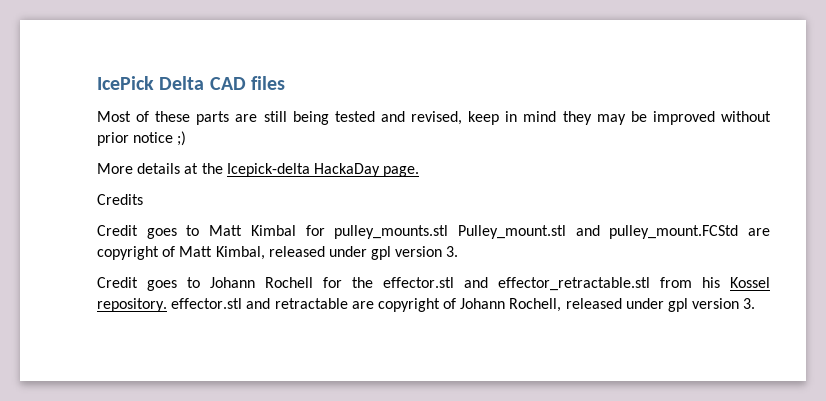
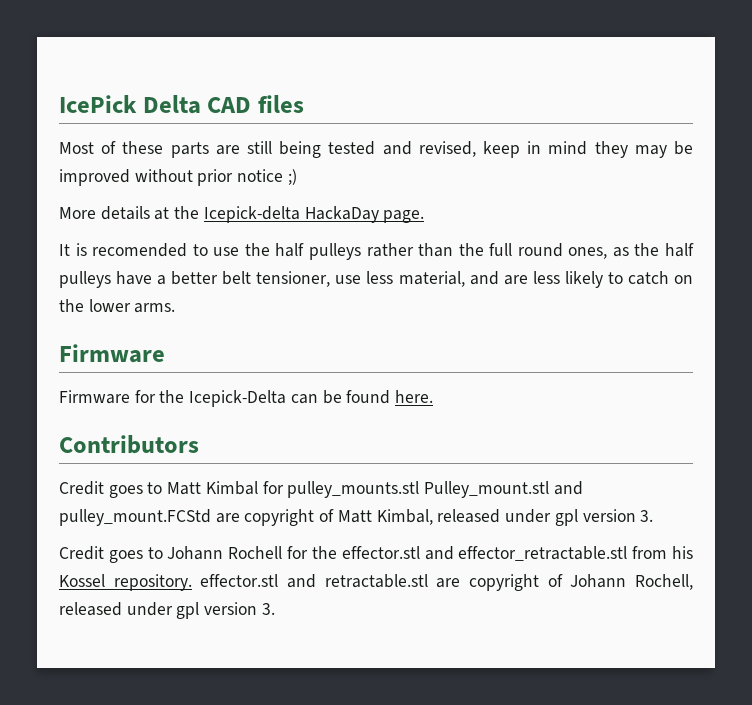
- Credits
+ It is recomended to use the half pulleys rather than the full round ones, as the half pulleys have a better belt tensioner, use less material, and are less likely to catch on the lower arms.
+ Firmware
+ Firmware for the Icepick-Delta can be found here.
+ Contributors
- Credit goes to Johann Rochell for the effector.stl and effector_retractable.stl from his Kossel repository. effector.stl and retractable are copyright of Johann Rochell, released under gpl version 3.
+ Credit goes to Johann Rochell for the effector.stl and effector_retractable.stl from his Kossel repository. effector.stl and retractable.stl are copyright of Johann Rochell, released under gpl version 3.

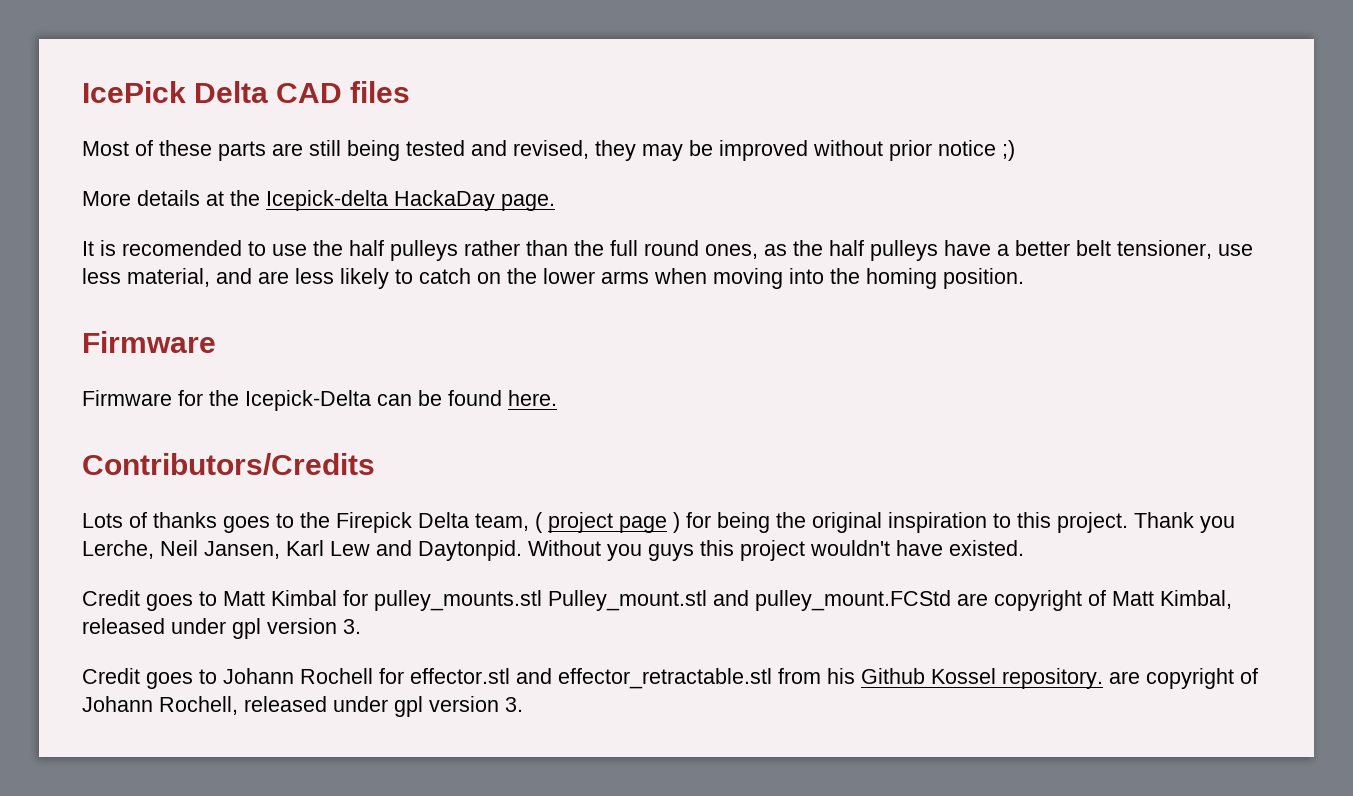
- Most of these parts are still being tested and revised, keep in mind they may be improved without prior notice ;)
+ Most of these parts are still being tested and revised, they may be improved without prior notice ;)
- It is recomended to use the half pulleys rather than the full round ones, as the half pulleys have a better belt tensioner, use less material, and are less likely to catch on the lower arms.
+ It is recomended to use the half pulleys rather than the full round ones, as the half pulleys have a better belt tensioner, use less material, and are less likely to catch on the lower arms when moving into the homing position.
- Contributors
+ Contributors/Credits
+ Lots of thanks goes to the Firepick Delta team, ( project page ) for being the original inspiration to this project. Thank you Lerche, Neil Jansen, Karl Lew and Daytonpid. Without you guys this project wouldn't have existed.
- Credit goes to Johann Rochell for the effector.stl and effector_retractable.stl from his Kossel repository. effector.stl and retractable.stl are copyright of Johann Rochell, released under gpl version 3.
+ Credit goes to Johann Rochell for effector.stl and effector_retractable.stl from his Github Kossel repository. are copyright of Johann Rochell, released under gpl version 3.

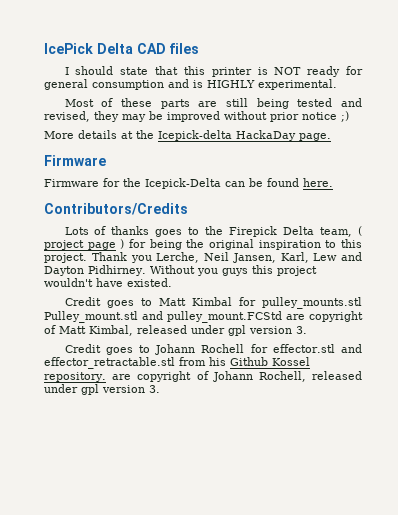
+ I should state that this printer is NOT ready for general consumption and is HIGHLY experimental.
- It is recomended to use the half pulleys rather than the full round ones, as the half pulleys have a better belt tensioner, use less material, and are less likely to catch on the lower arms when moving into the homing position.
- Thank you Lerche, Neil Jansen, Karl Lew and Daytonpid.
+ Thank you Lerche, Neil Jansen, Karl, Lew and Dayton Pidhirney.

